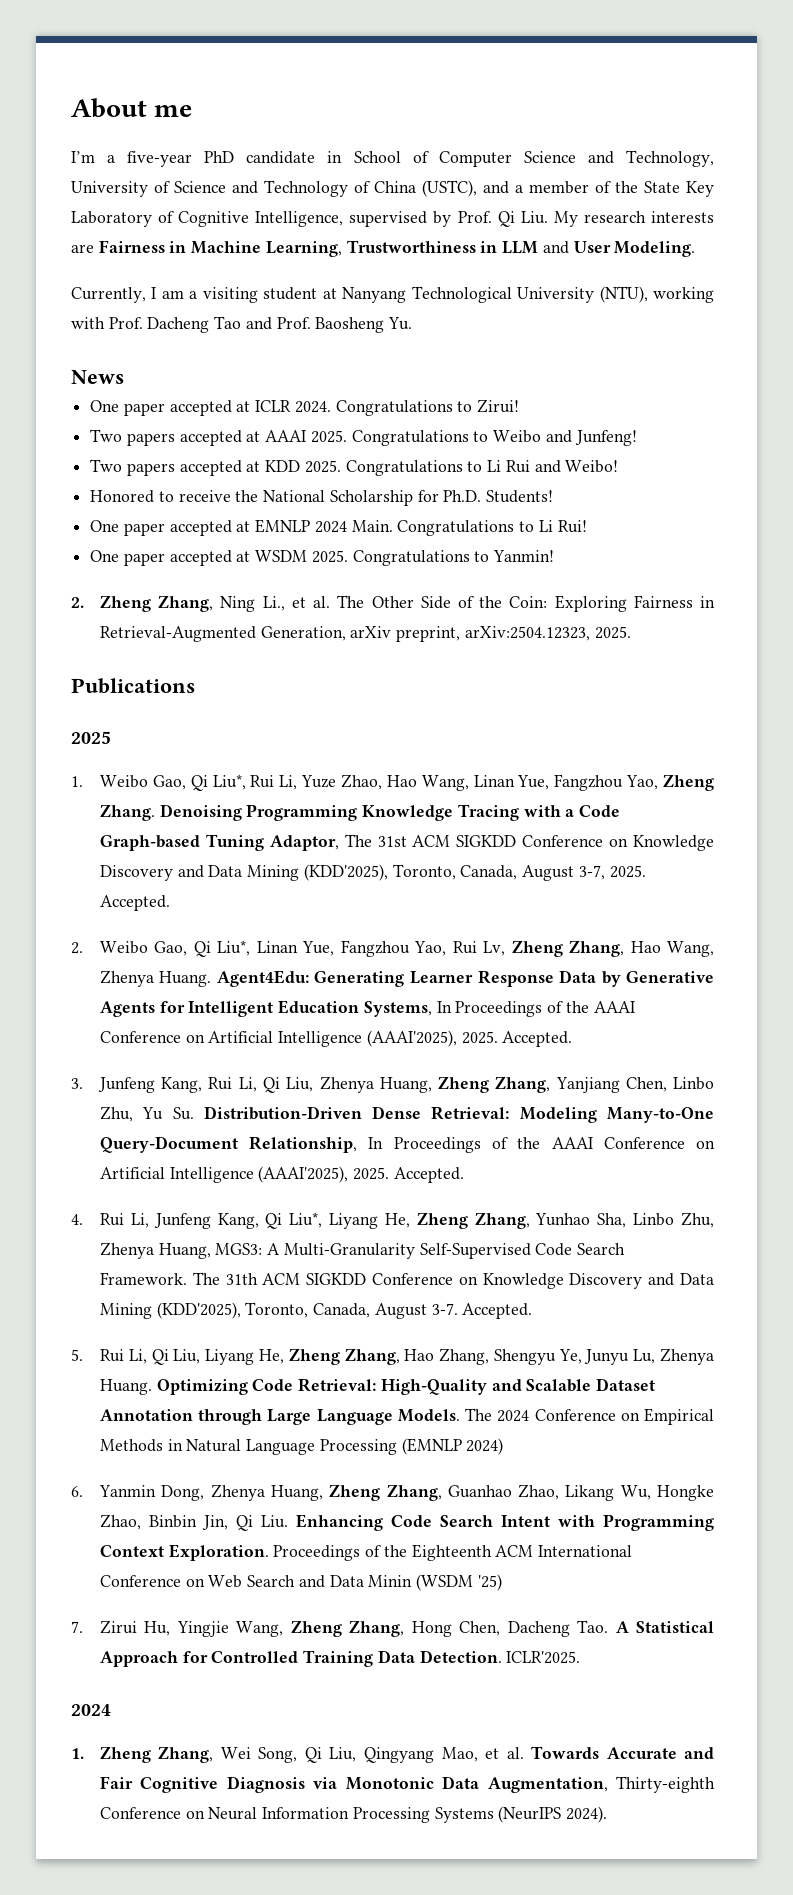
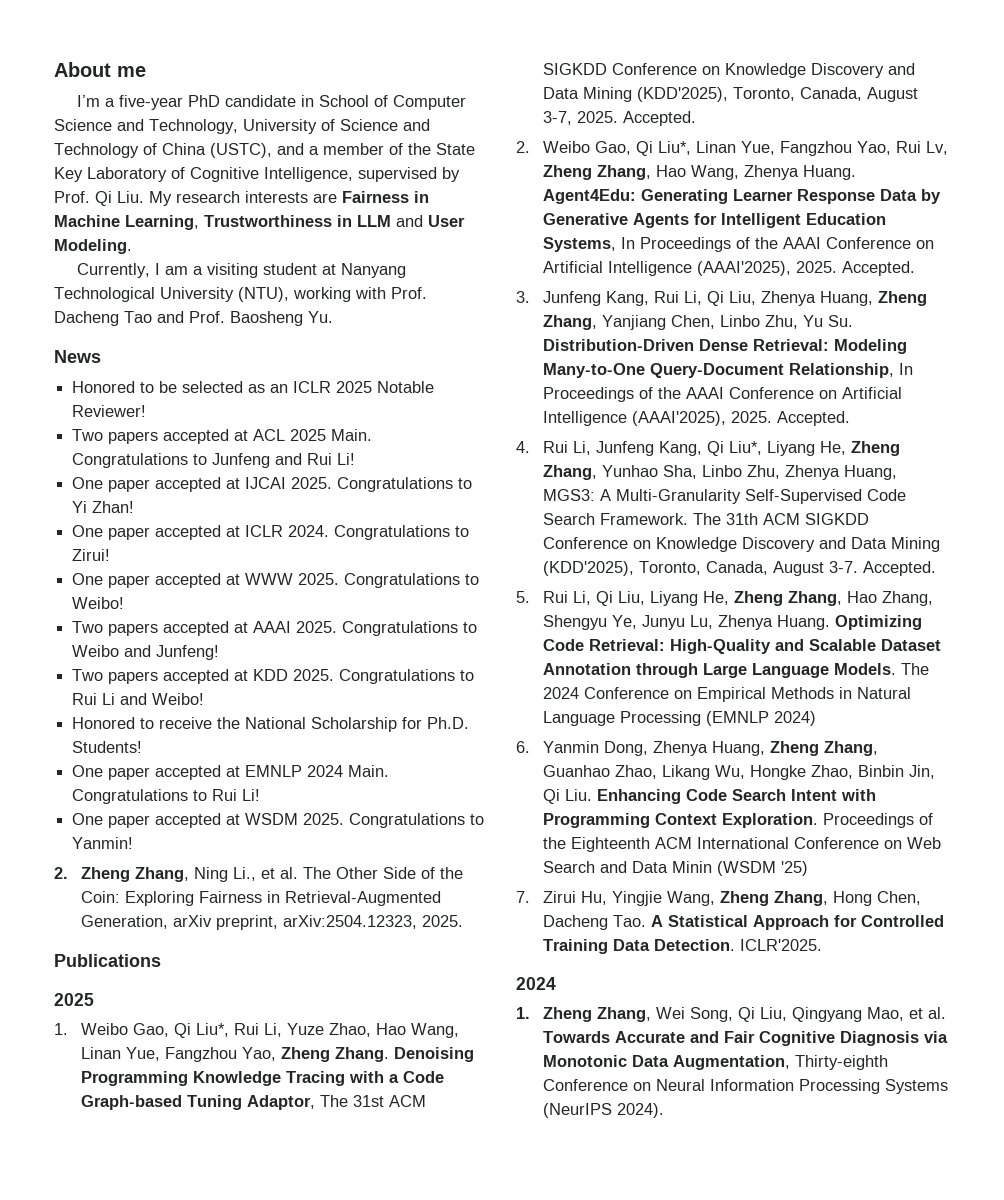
+ Honored to be selected as an ICLR 2025 Notable Reviewer!
+ Two papers accepted at ACL 2025 Main. Congratulations to Junfeng and Rui Li!
+ One paper accepted at IJCAI 2025. Congratulations to Yi Zhan!
+ One paper accepted at WWW 2025. Congratulations to Weibo!
- Congratulations to Li Rui and Weibo!
+ Congratulations to Rui Li and Weibo!
- Congratulations to Li Rui!
+ Congratulations to Rui Li!

